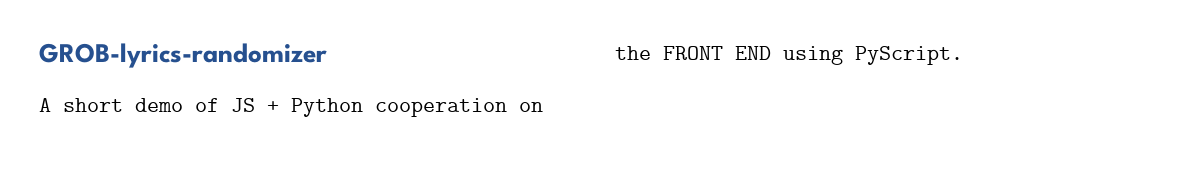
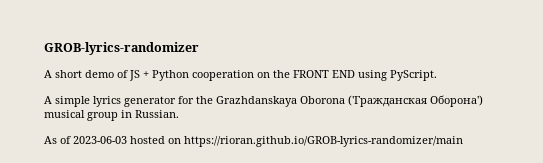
+ A simple lyrics generator for the Grazhdanskaya Oborona ('Гражданская Оборона') musical group in Russian.
+ As of 2023-06-03 hosted on https://rioran.github.io/GROB-lyrics-randomizer/main

